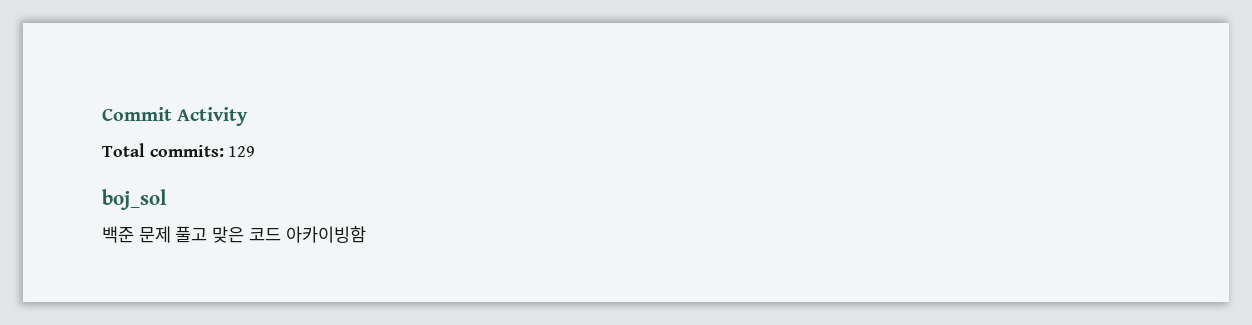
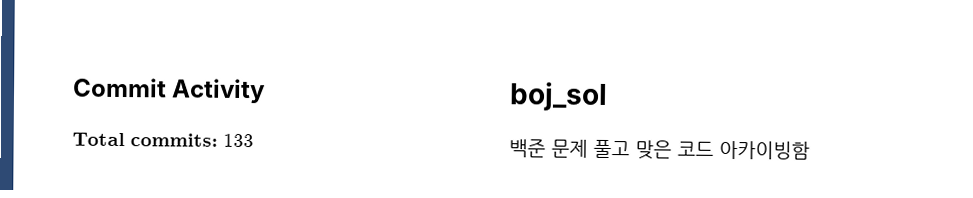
- Total commits: 129
+ Total commits: 133

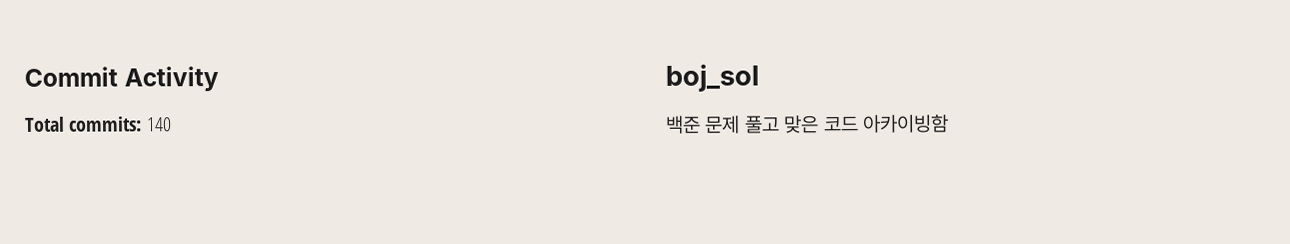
- Total commits: 133
+ Total commits: 140

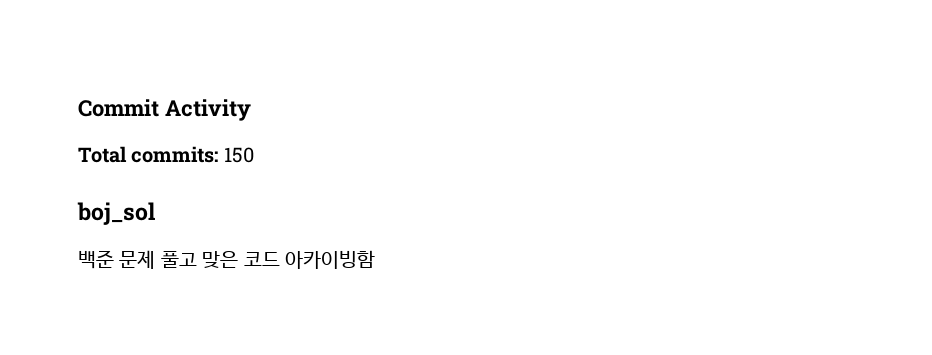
- Total commits: 140
+ Total commits: 150

